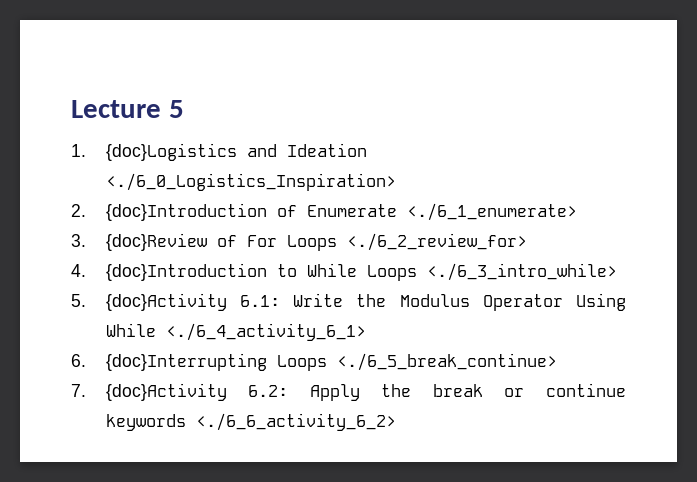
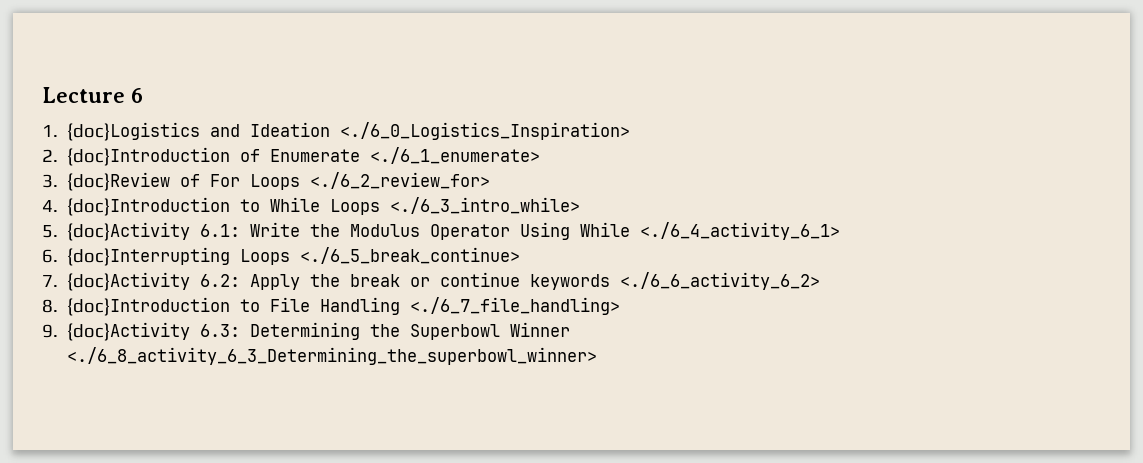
- Lecture 5
+ Lecture 6
+ 8. {doc}Introduction to File Handling <./6_7_file_handling>
+ 9. {doc}Activity 6.3: Determining the Superbowl Winner <./6_8_activity_6_3_Determining_the_superbowl_winner>

